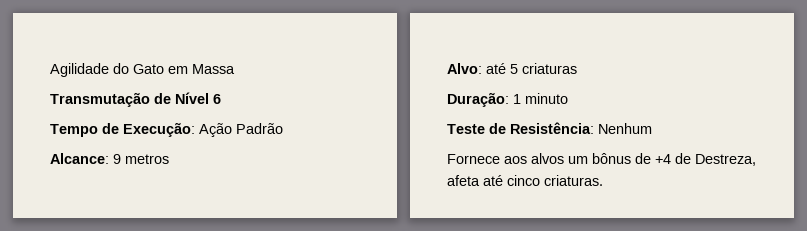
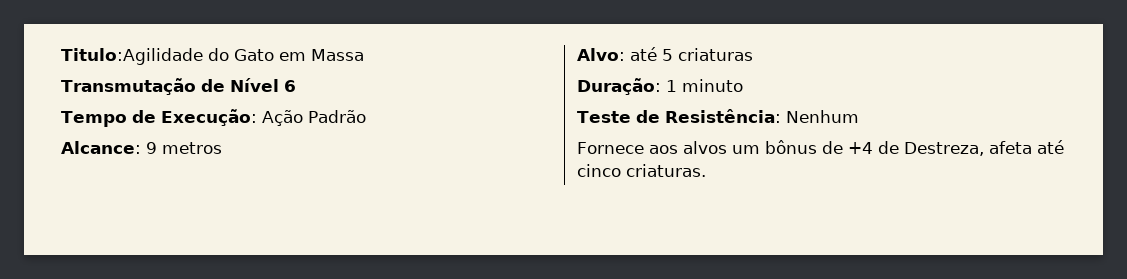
- Agilidade do Gato em Massa
+ Titulo:Agilidade do Gato em Massa

